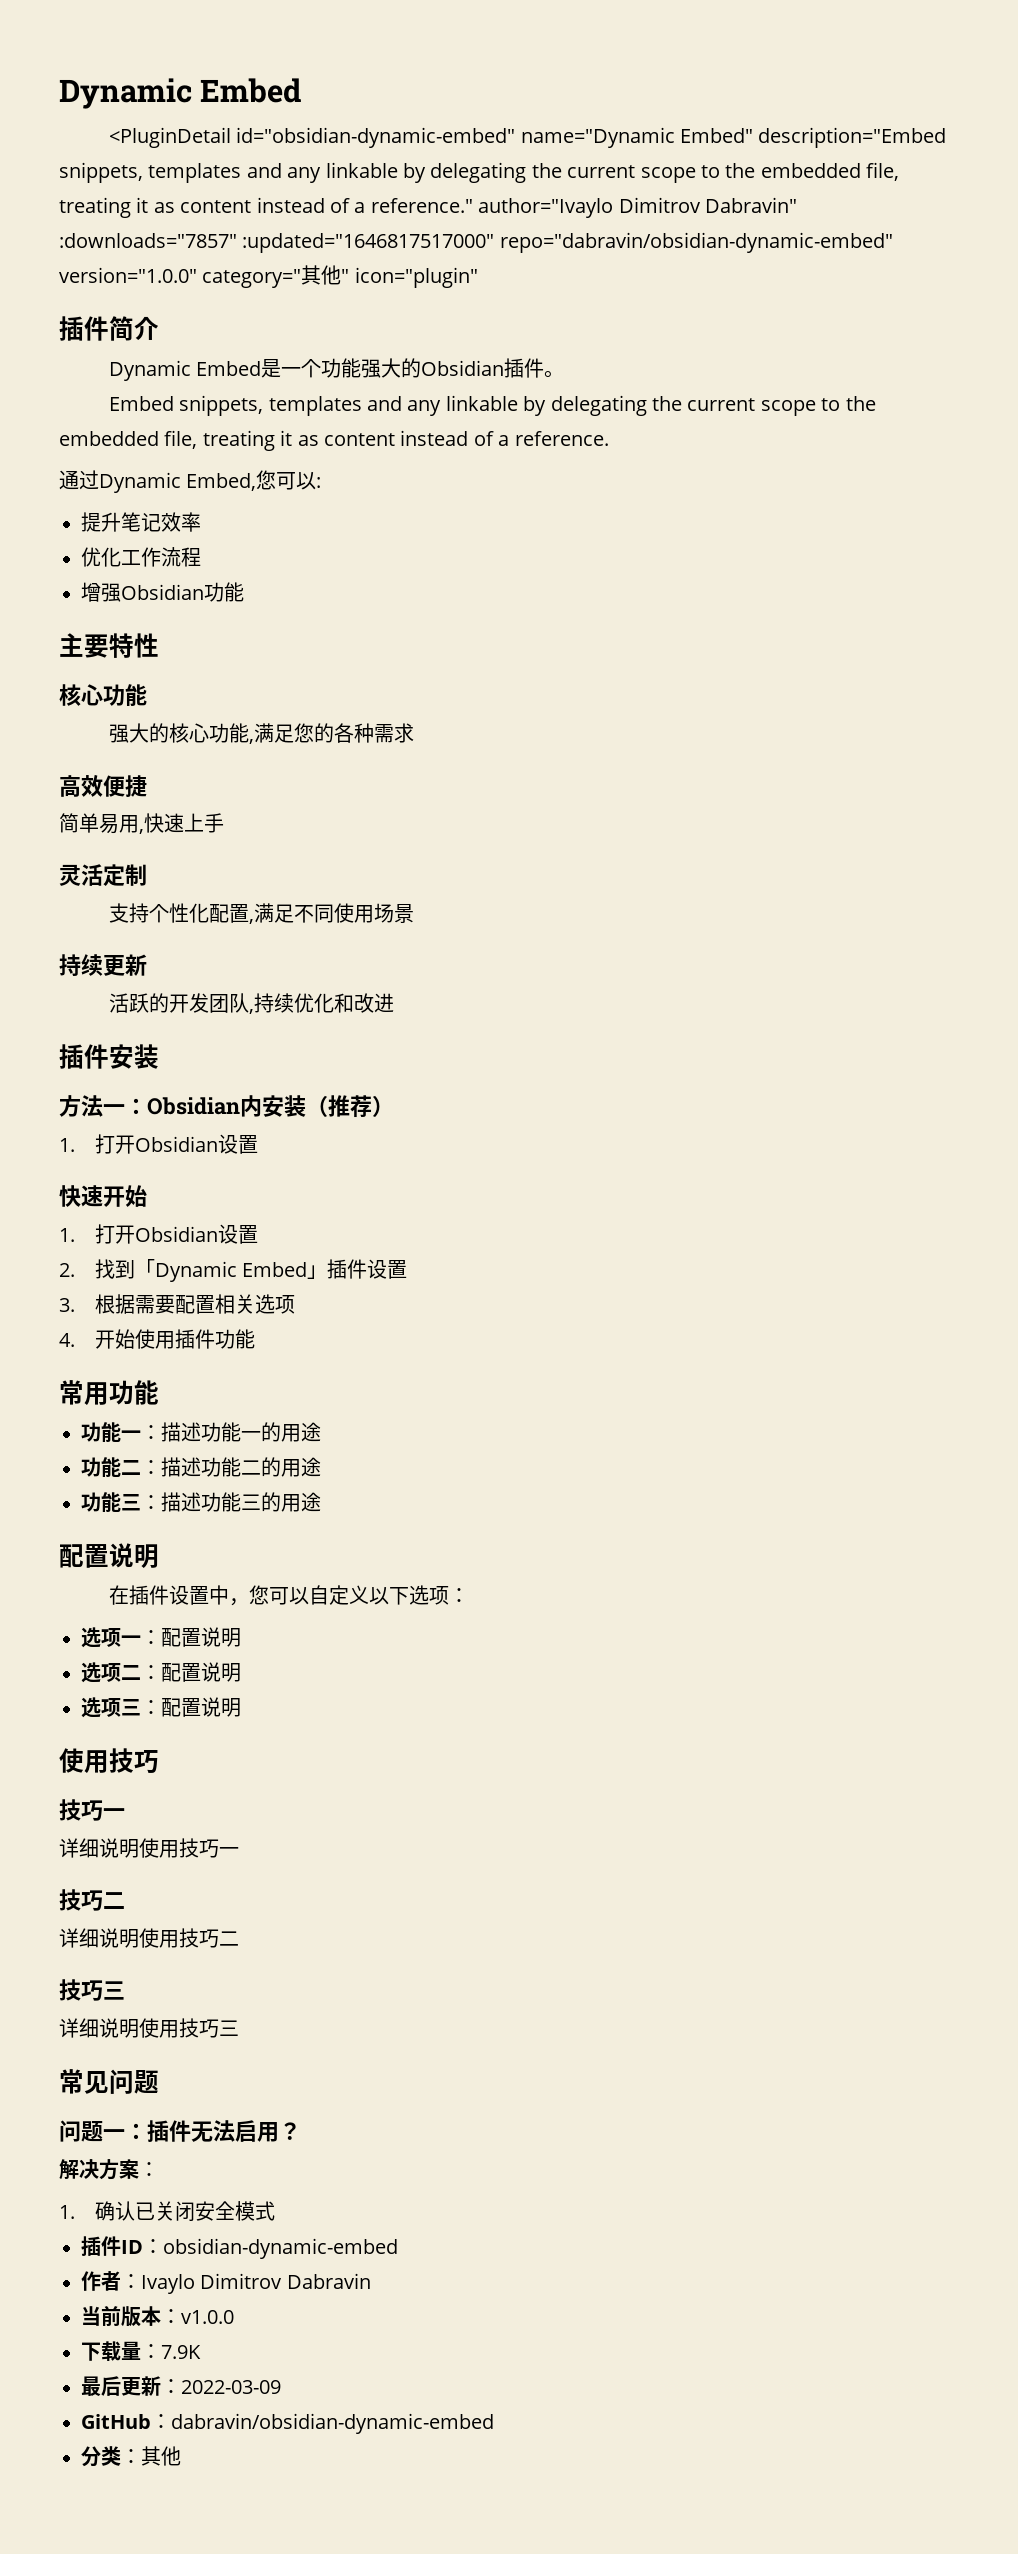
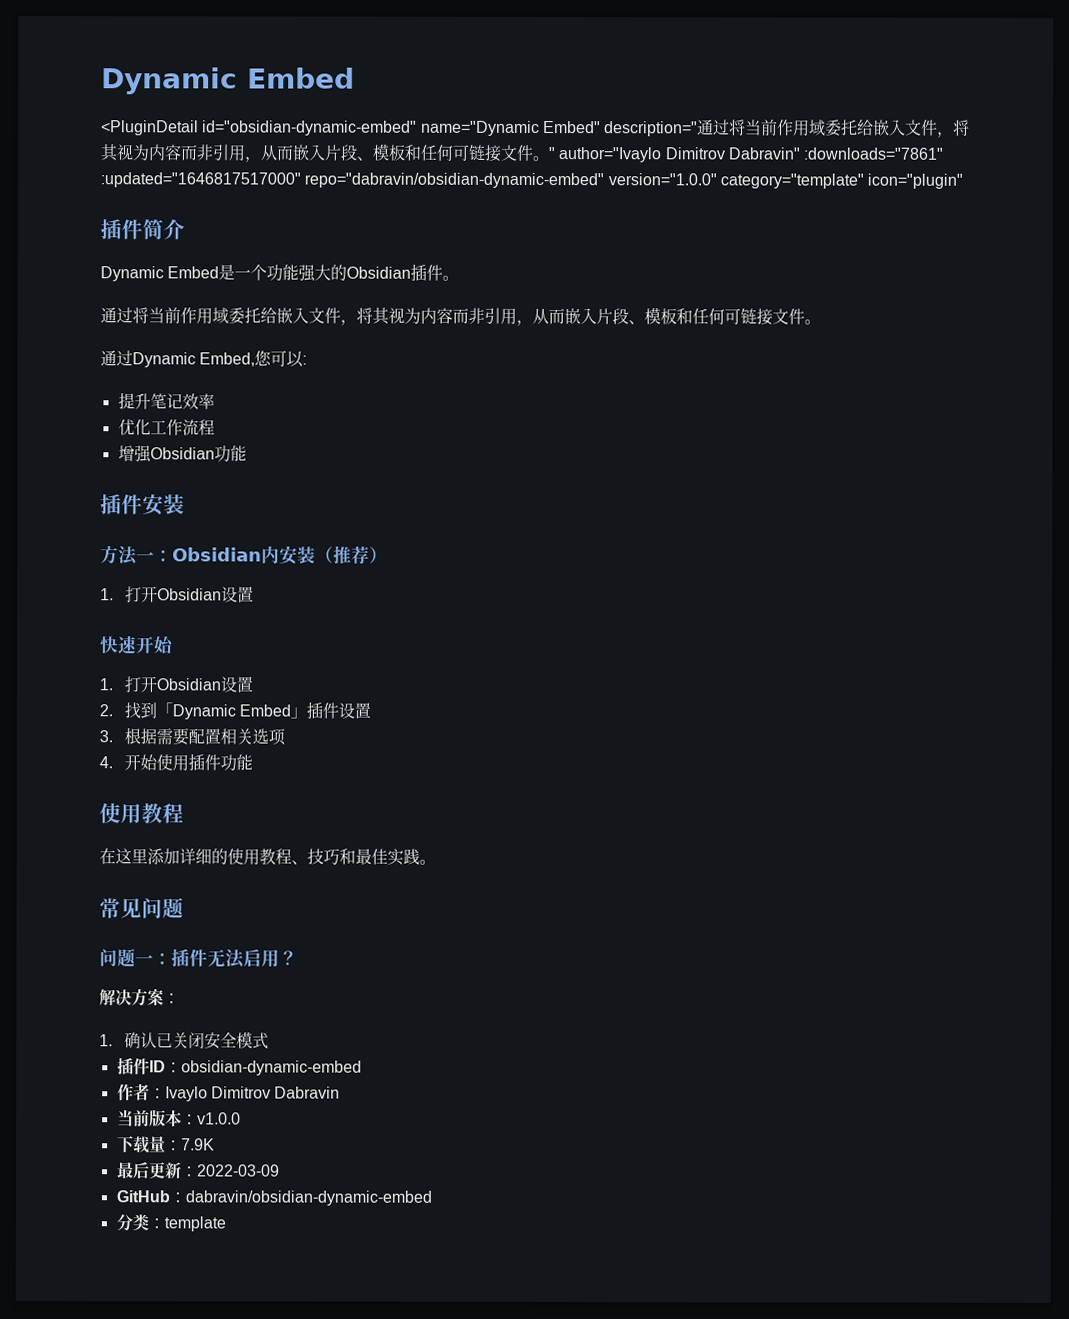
- <PluginDetail id="obsidian-dynamic-embed" name="Dynamic Embed" description="Embed snippets, templates and any linkable by delegating the current scope to the embedded file, treating it as content instead of a reference." author="Ivaylo Dimitrov Dabravin" :downloads="7857" :updated="1646817517000" repo="dabravin/obsidian-dynamic-embed" version="1.0.0" category="其他" icon="plugin"
+ <PluginDetail id="obsidian-dynamic-embed" name="Dynamic Embed" description="通过将当前作用域委托给嵌入文件，将其视为内容而非引用，从而嵌入片段、模板和任何可链接文件。" author="Ivaylo Dimitrov Dabravin" :downloads="7861" :updated="1646817517000" repo="dabravin/obsidian-dynamic-embed" version="1.0.0" category="template" icon="plugin"
  Dynamic Embed是一个功能强大的Obsidian插件。
- Embed snippets, templates and any linkable by delegating the current scope to the embedded file, treating it as content instead of a reference.
+ 通过将当前作用域委托给嵌入文件，将其视为内容而非引用，从而嵌入片段、模板和任何可链接文件。
- 主要特性
- 核心功能
- 强大的核心功能,满足您的各种需求
- 高效便捷
- 简单易用,快速上手
- 灵活定制
- 支持个性化配置,满足不同使用场景
- 持续更新
- 活跃的开发团队,持续优化和改进
  4.开始使用插件功能
- 常用功能
- 功能一：描述功能一的用途
- 功能二：描述功能二的用途
- 功能三：描述功能三的用途
- 配置说明
- 在插件设置中，您可以自定义以下选项：
- 选项一：配置说明
- 选项二：配置说明
- 选项三：配置说明
- 使用技巧
- 技巧一
- 详细说明使用技巧一
- 技巧二
- 详细说明使用技巧二
- 技巧三
- 详细说明使用技巧三
+ 使用教程
+ 在这里添加详细的使用教程、技巧和最佳实践。
- 分类：其他
+ 分类：template

